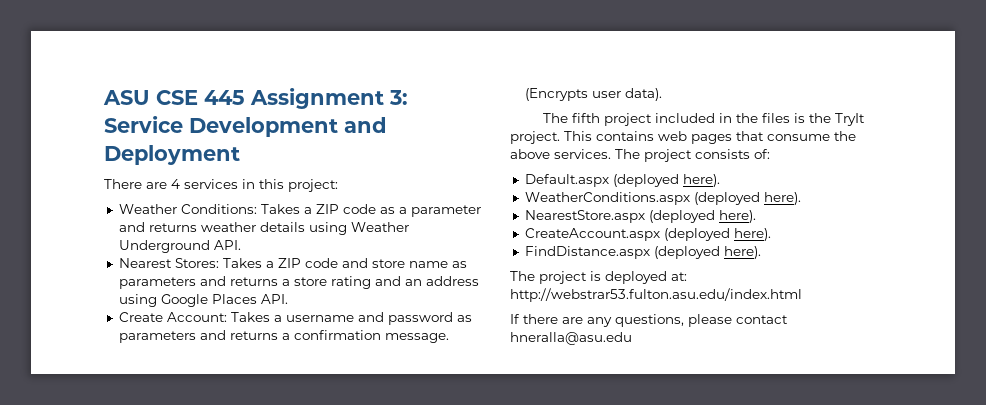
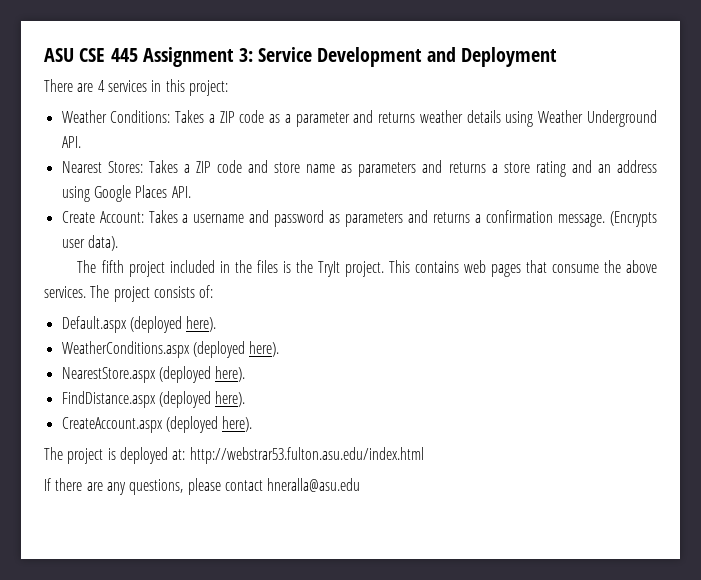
+ FindDistance.aspx (deployed here).
  CreateAccount.aspx (deployed here).
- FindDistance.aspx (deployed here).

